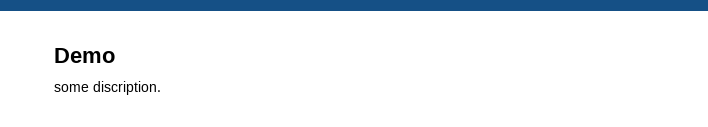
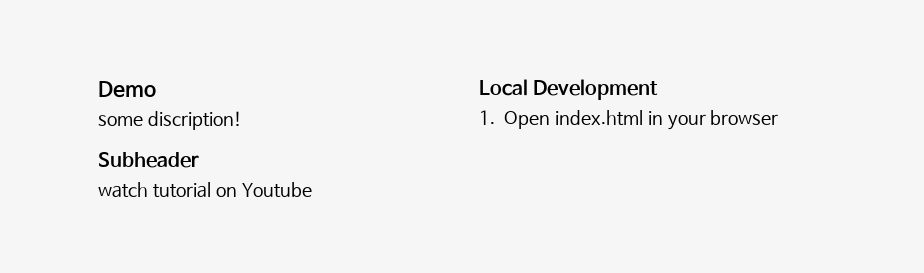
- some discription.
+ some discription!
+ Subheader
+ watch tutorial on Youtube
+ Local Development
+ 1. Open index.html in your browser

